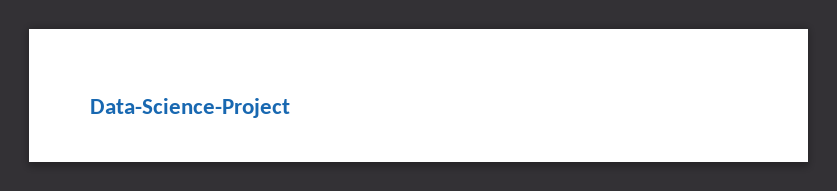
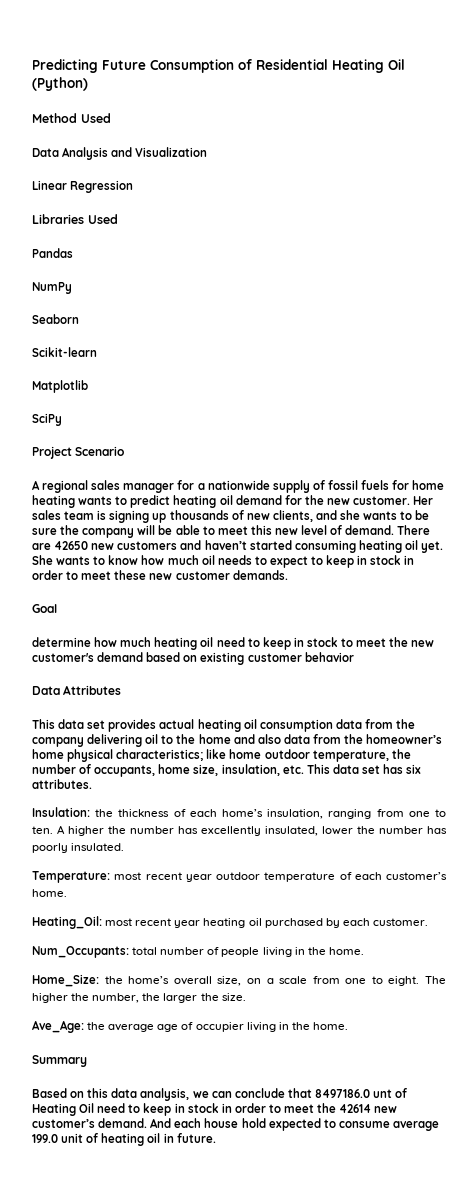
- Data-Science-Project
+ Predicting Future Consumption of Residential Heating Oil (Python)
+ Method Used
+ Data Analysis and Visualization
+ Linear Regression
+ Libraries Used
+ Pandas
+ NumPy
+ Seaborn
+ Scikit-learn
+ Matplotlib
+ SciPy
+ Project Scenario
+ A regional sales manager for a nationwide supply of fossil fuels for home heating wants to predict heating oil demand for the new customer. Her sales team is signing up thousands of new clients, and she wants to be sure the company will be able to meet this new level of demand. There are 42650 new customers and haven’t started consuming heating oil yet. She wants to know how much oil needs to expect to keep in stock in order to meet these new customer demands.
+ Goal
+ determine how much heating oil need to keep in stock to meet the new customer's demand based on existing customer behavior
+ Data Attributes
+ This data set provides actual heating oil consumption data from the company delivering oil to the home and also data from the homeowner’s home physical characteristics; like home outdoor temperature, the number of occupants, home size, insulation, etc. This data set has six attributes.
+ Insulation: the thickness of each home’s insulation, ranging from one to ten. A higher the number has excellently insulated, lower the number has poorly insulated.
+ Temperature: most recent year outdoor temperature of each customer’s home.
+ Heating_Oil: most recent year heating oil purchased by each customer.
+ Num_Occupants: total number of people living in the home.
+ Home_Size: the home’s overall size, on a scale from one to eight. The higher the number, the larger the size.
+ Ave_Age: the average age of occupier living in the home.
+ Summary
+ Based on this data analysis, we can conclude that 8497186.0 unt of Heating Oil need to keep in stock in order to meet the 42614 new customer’s demand. And each house hold expected to consume average 199.0 unit of heating oil in future.

